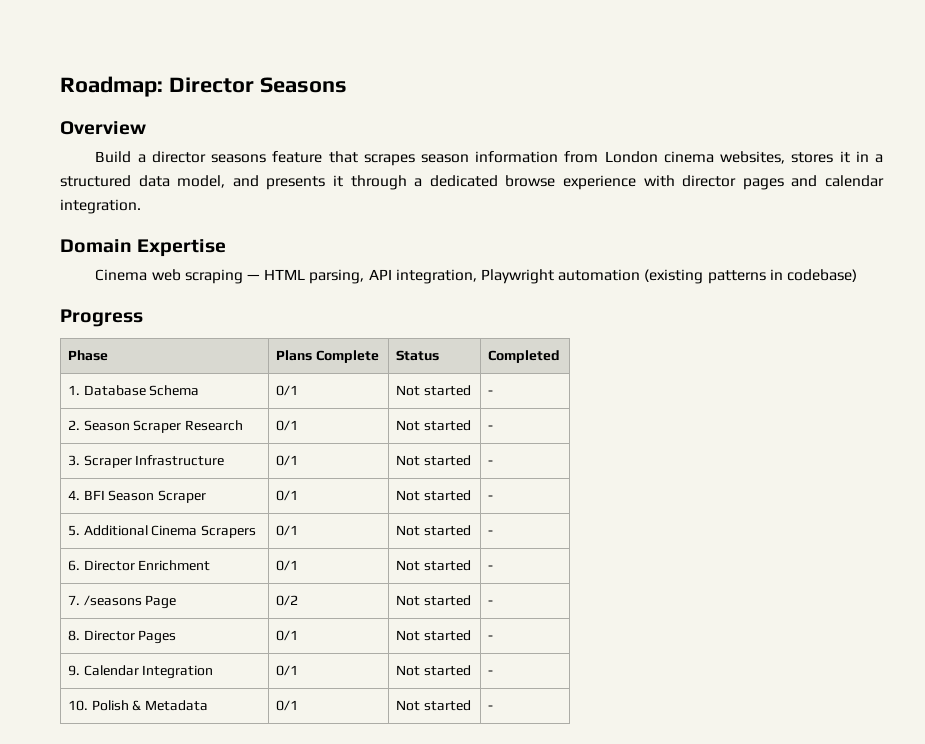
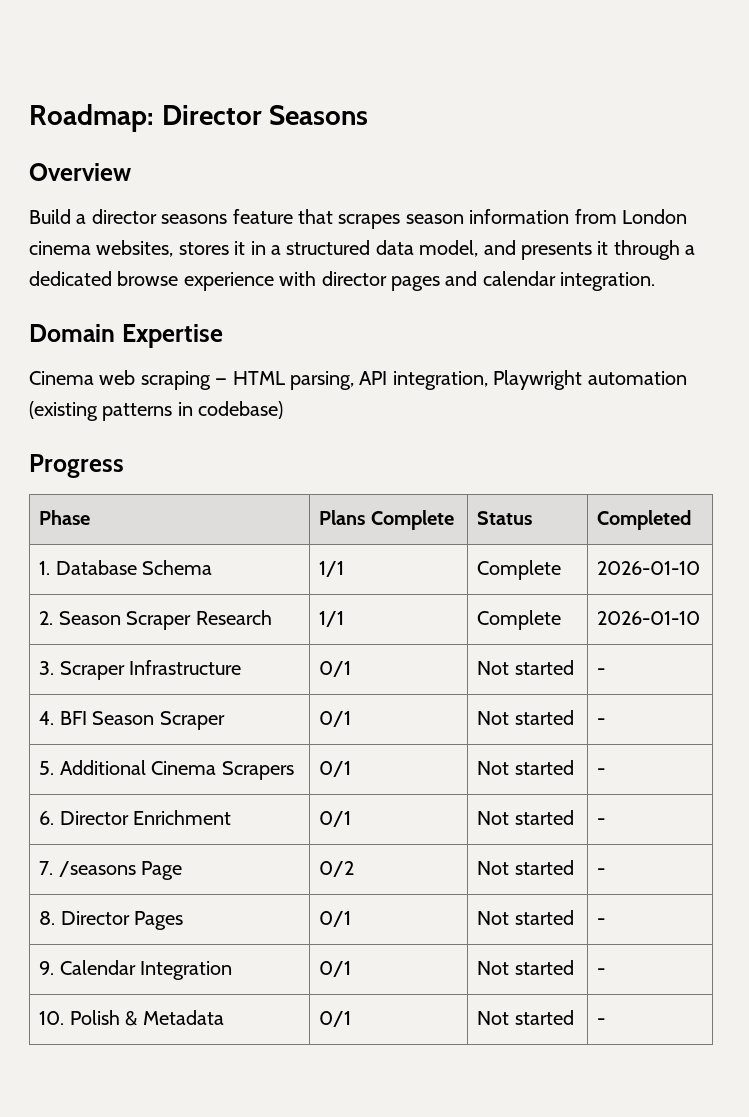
- 1. Database Schema | 0/1 | Not started | -
+ 1. Database Schema | 1/1 | Complete | 2026-01-10
- 2. Season Scraper Research | 0/1 | Not started | -
+ 2. Season Scraper Research | 1/1 | Complete | 2026-01-10

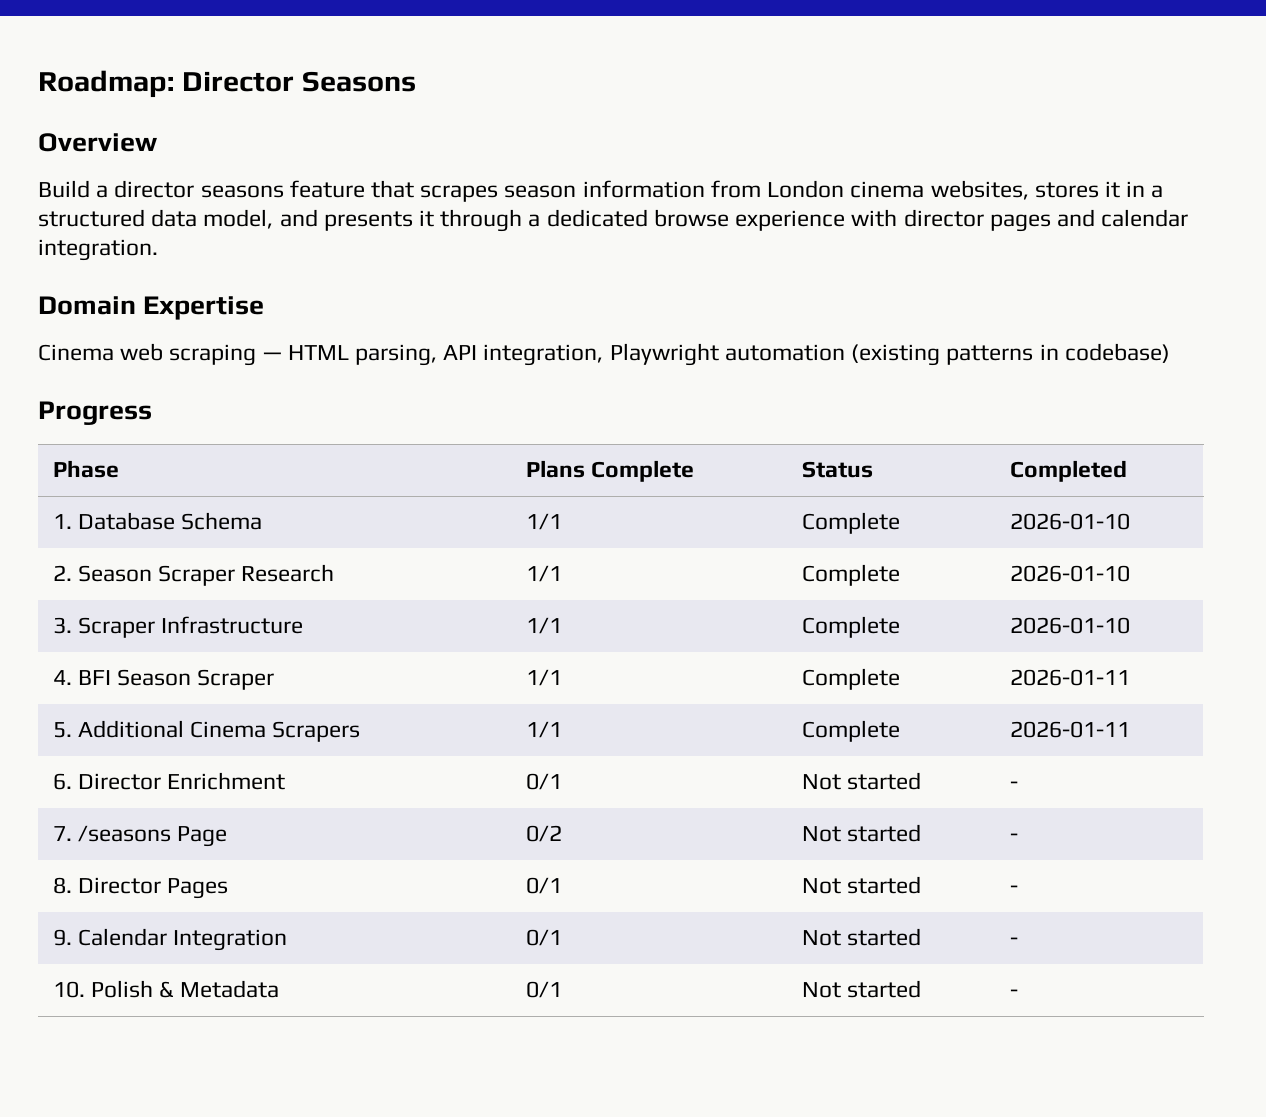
- 3. Scraper Infrastructure | 0/1 | Not started | -
+ 3. Scraper Infrastructure | 1/1 | Complete | 2026-01-10
- 4. BFI Season Scraper | 0/1 | Not started | -
+ 4. BFI Season Scraper | 1/1 | Complete | 2026-01-11
- 5. Additional Cinema Scrapers | 0/1 | Not started | -
+ 5. Additional Cinema Scrapers | 1/1 | Complete | 2026-01-11

